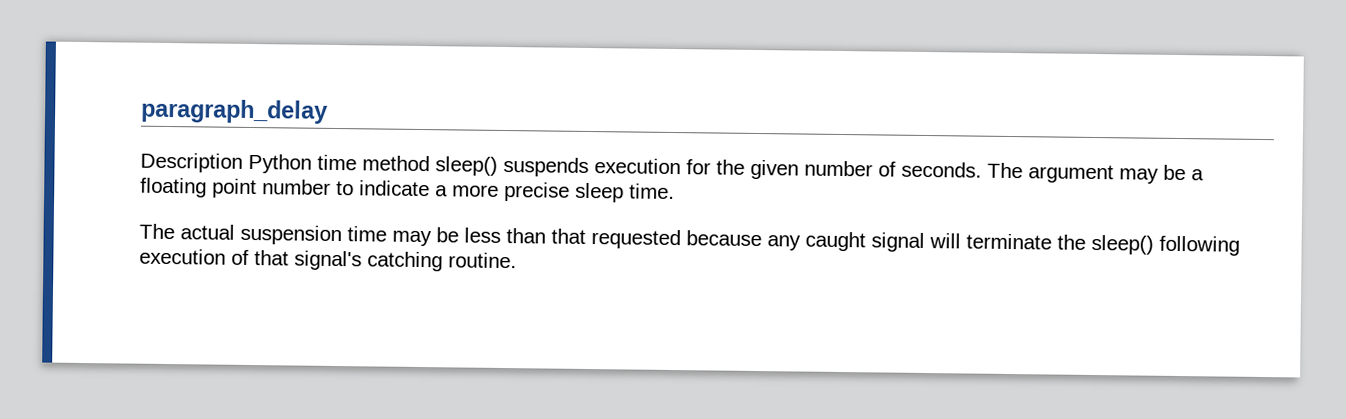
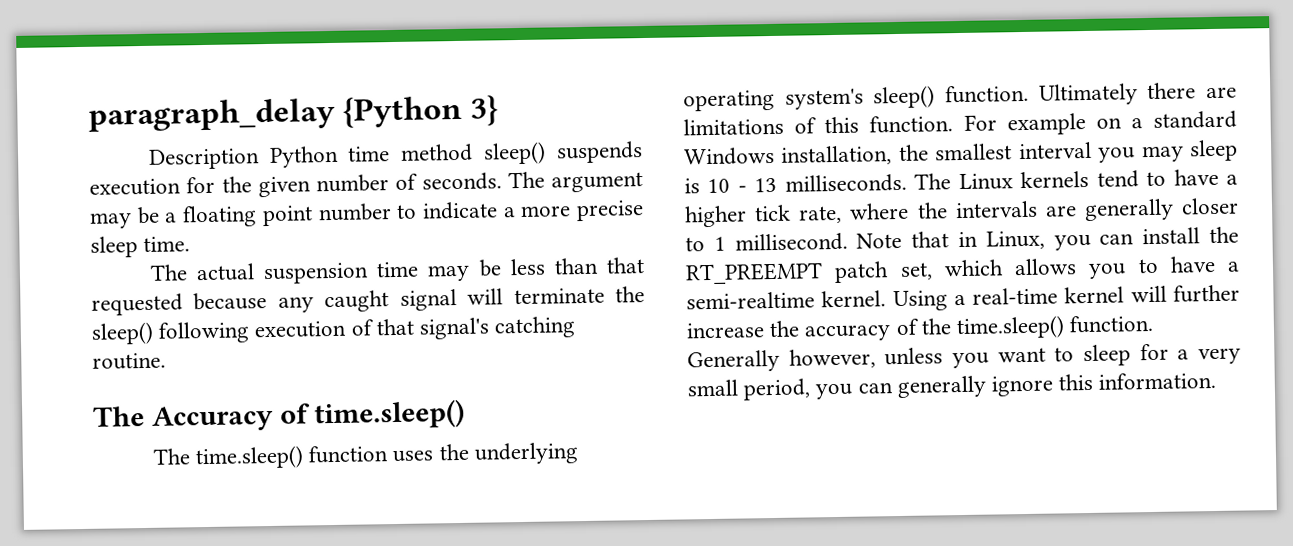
- paragraph_delay
+ paragraph_delay {Python 3}
+ The Accuracy of time.sleep()
+ The time.sleep() function uses the underlying operating system's sleep() function. Ultimately there are limitations of this function. For example on a standard Windows installation, the smallest interval you may sleep is 10 - 13 milliseconds. The Linux kernels tend to have a higher tick rate, where the intervals are generally closer to 1 millisecond. Note that in Linux, you can install the RT_PREEMPT patch set, which allows you to have a semi-realtime kernel. Using a real-time kernel will further increase the accuracy of the time.sleep() function. Generally however, unless you want to sleep for a very small period, you can generally ignore this information.

